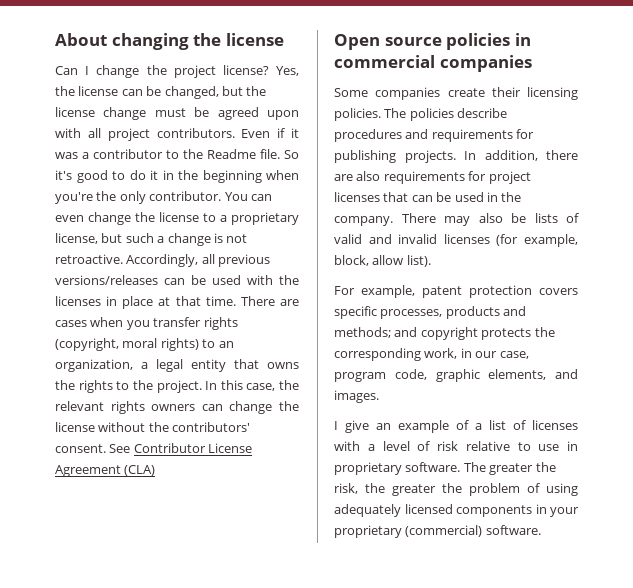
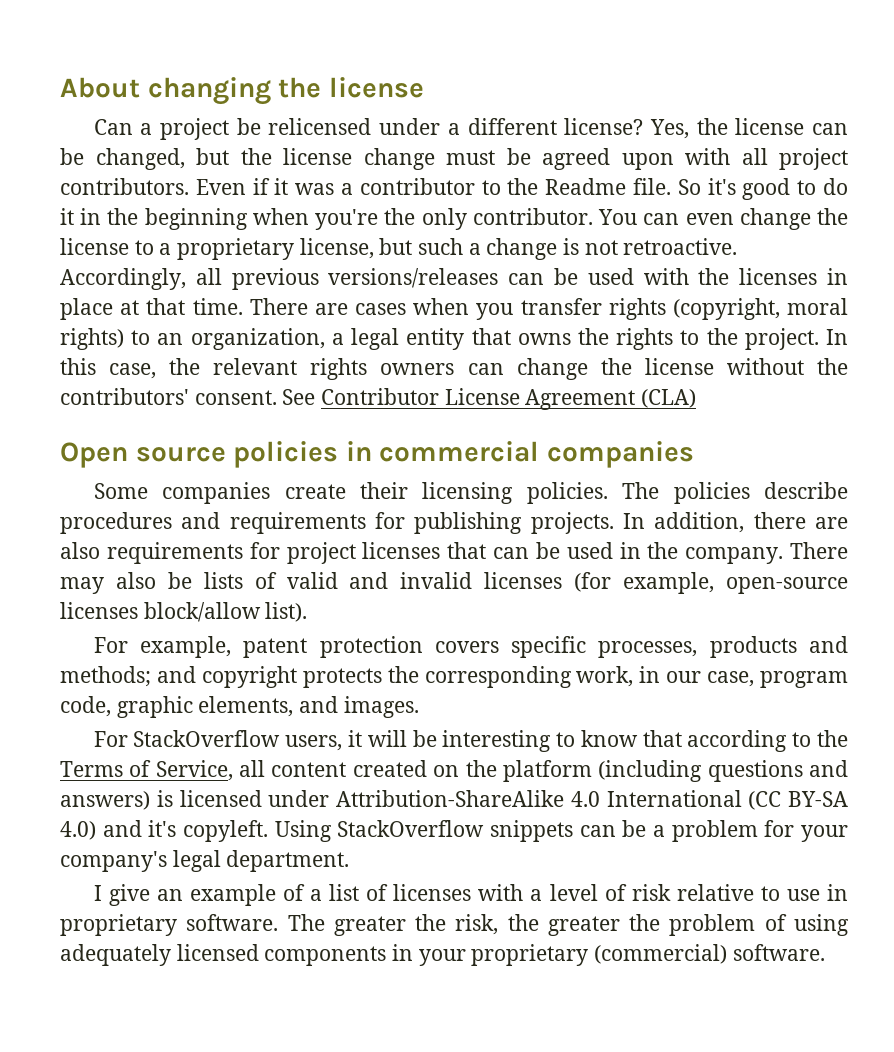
- Can I change the project license?
+ Can a project be relicensed under a different license?
- There may also be lists of valid and invalid licenses (for example, block, allow list).
+ There may also be lists of valid and invalid licenses (for example, open-source licenses block/allow list).
+ For StackOverflow users, it will be interesting to know that according to the Terms of Service, all content created on the platform (including questions and answers) is licensed under Attribution-ShareAlike 4.0 International (CC BY-SA 4.0) and it's copyleft. Using StackOverflow snippets can be a problem for your company's legal department.

